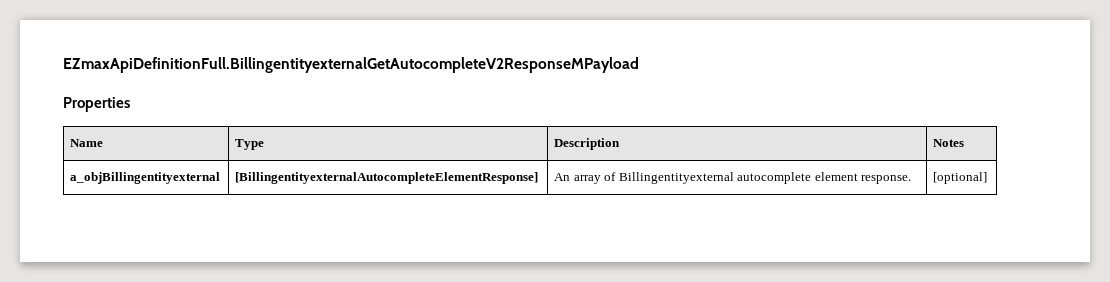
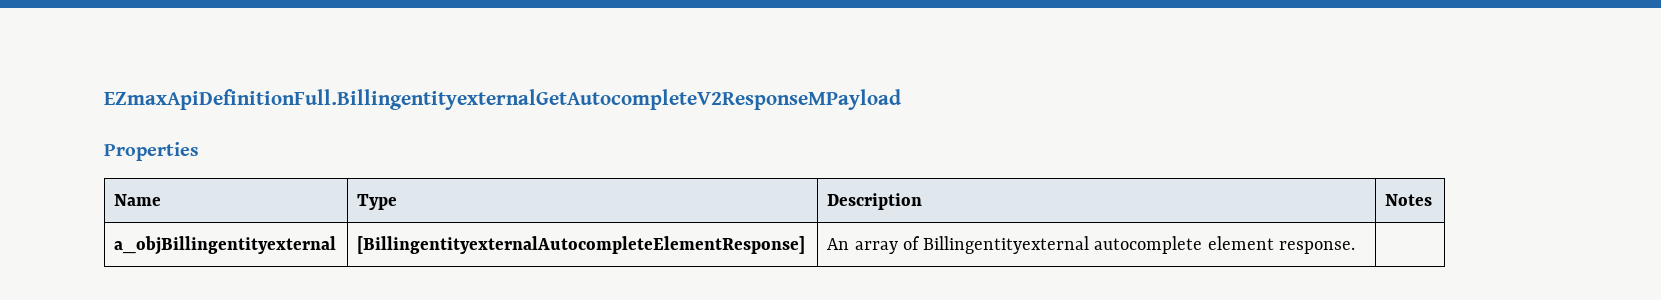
- a_objBillingentityexternal | [BillingentityexternalAutocompleteElementResponse] | An array of Billingentityexternal autocomplete element response. | [optional]
+ a_objBillingentityexternal | [BillingentityexternalAutocompleteElementResponse] | An array of Billingentityexternal autocomplete element response. |

